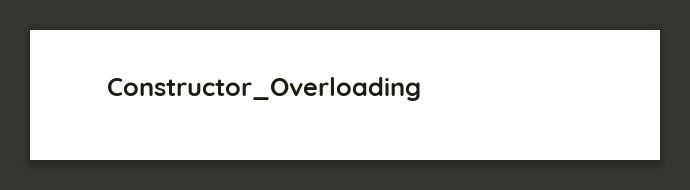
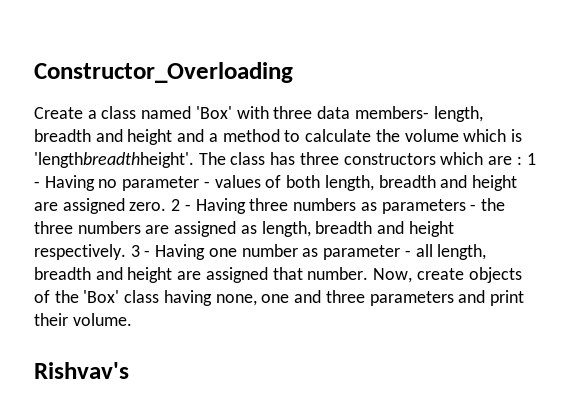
+ Create a class named 'Box' with three data members- length, breadth and height and a method to calculate the volume which is 'lengthbreadthheight'. The class has three constructors which are : 1 - Having no parameter - values of both length, breadth and height are assigned zero. 2 - Having three numbers as parameters - the three numbers are assigned as length, breadth and height respectively. 3 - Having one number as parameter - all length, breadth and height are assigned that number. Now, create objects of the 'Box' class having none, one and three parameters and print their volume.
+ Rishvav's

